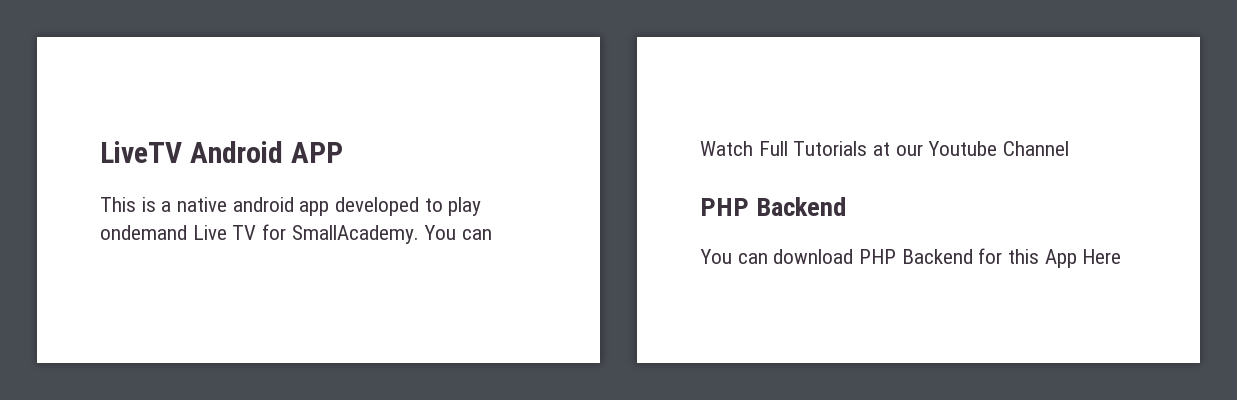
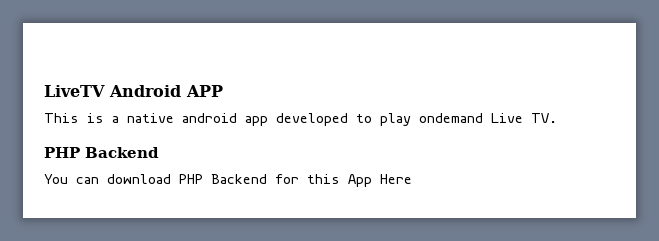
- This is a native android app developed to play ondemand Live TV for SmallAcademy. You can Watch Full Tutorials at our Youtube Channel
+ This is a native android app developed to play ondemand Live TV.

